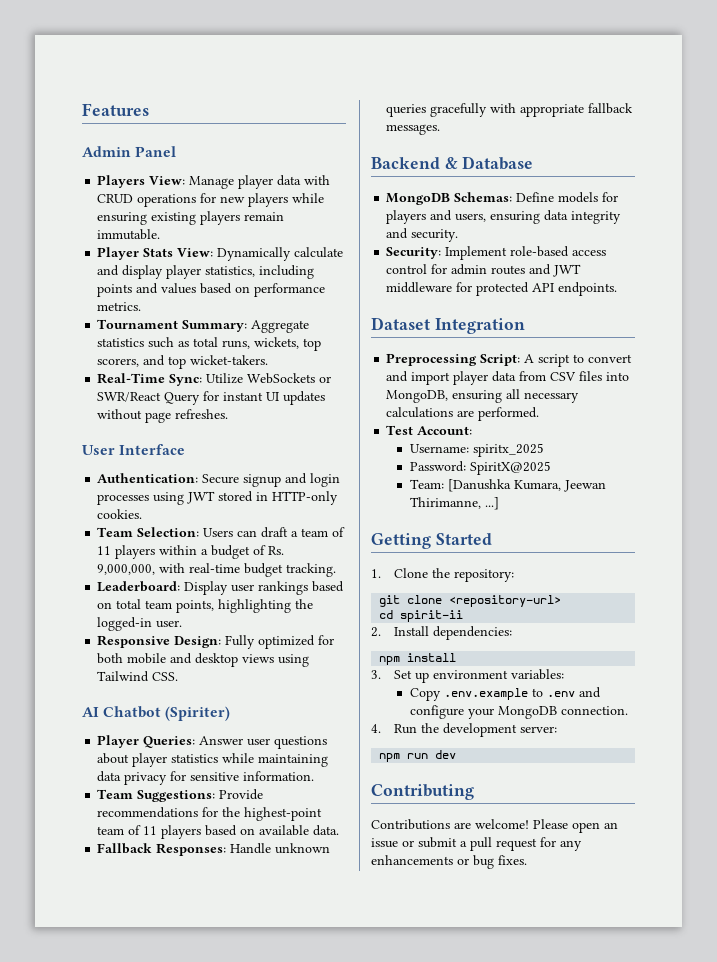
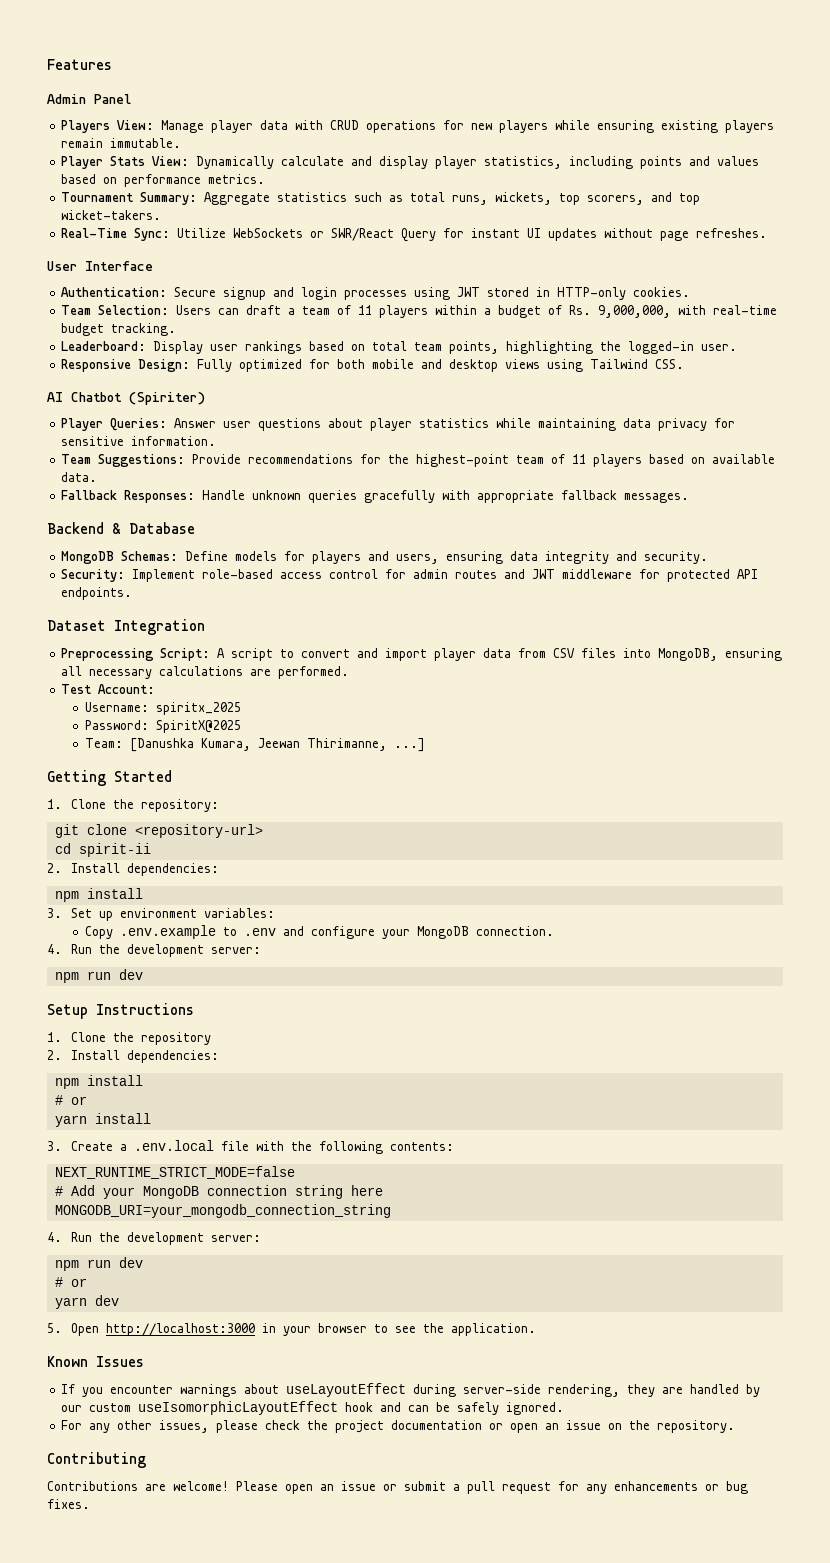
+ Setup Instructions
+ 1. Clone the repository
+ 2. Install dependencies:
+ npm install
+ # or
+ yarn install
+ 3. Create a .env.local file with the following contents:
+ NEXT_RUNTIME_STRICT_MODE=false
+ # Add your MongoDB connection string here
+ MONGODB_URI=your_mongodb_connection_string
+ 4. Run the development server:
+ npm run dev
+ # or
+ yarn dev
+ 5. Open http://localhost:3000 in your browser to see the application.
+ Known Issues
+ If you encounter warnings about useLayoutEffect during server-side rendering, they are handled by our custom useIsomorphicLayoutEffect hook and can be safely ignored.
+ For any other issues, please check the project documentation or open an issue on the repository.

